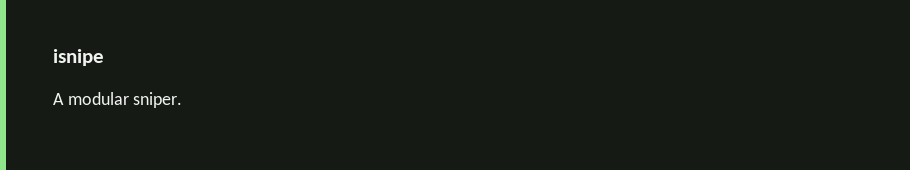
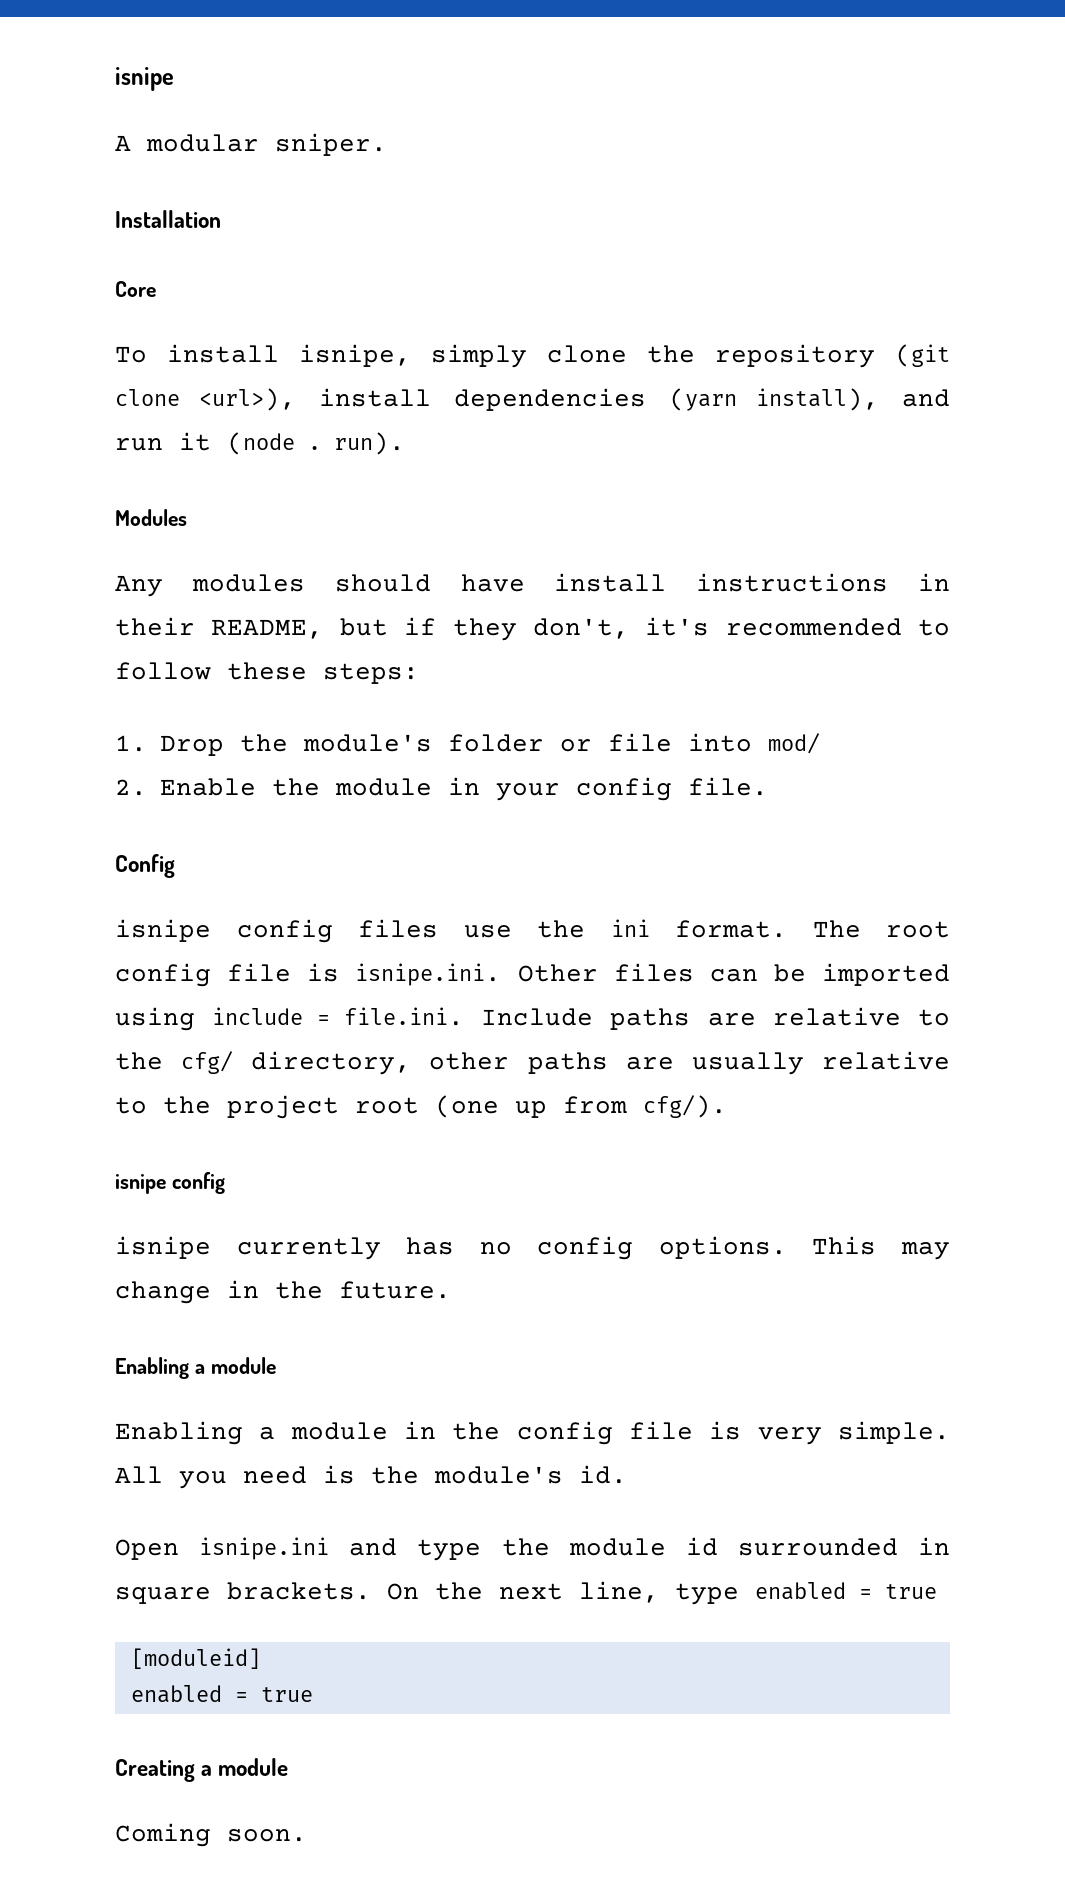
+ Installation
+ Core
+ To install isnipe, simply clone the repository (git clone <url>), install dependencies (yarn install), and run it (node . run).
+ Modules
+ Any modules should have install instructions in their README, but if they don't, it's recommended to follow these steps:
+ 1. Drop the module's folder or file into mod/
+ 2. Enable the module in your config file.
+ Config
+ isnipe config files use the ini format. The root config file is isnipe.ini. Other files can be imported using include = file.ini. Include paths are relative to the cfg/ directory, other paths are usually relative to the project root (one up from cfg/).
+ isnipe config
+ isnipe currently has no config options. This may change in the future.
+ Enabling a module
+ Enabling a module in the config file is very simple. All you need is the module's id.
+ Open isnipe.ini and type the module id surrounded in square brackets. On the next line, type enabled = true
+ [moduleid]
+ enabled = true
+ Creating a module
+ Coming soon.

